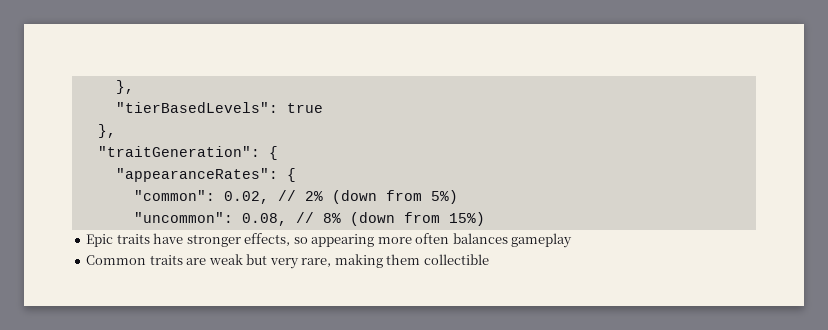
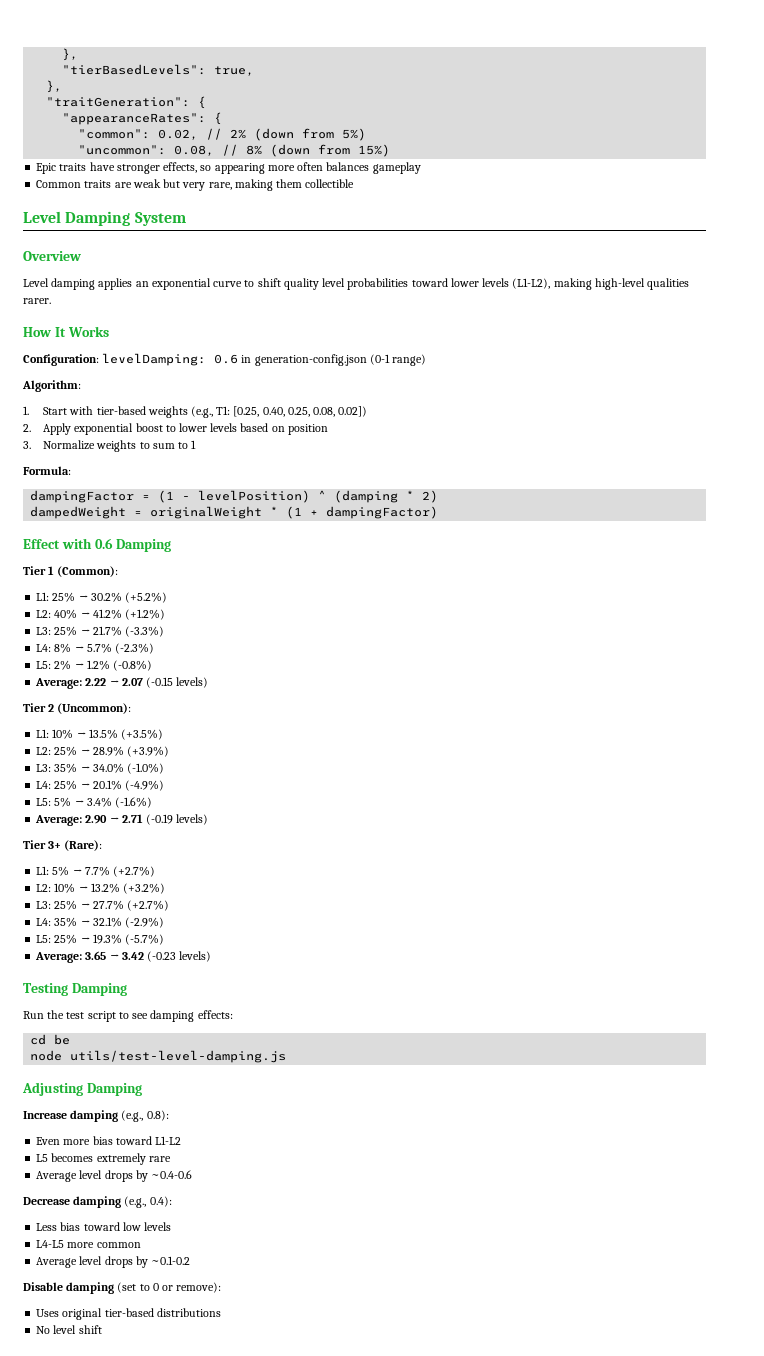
- "tierBasedLevels": true
+ "tierBasedLevels": true,
+ Level Damping System
+ Overview
+ Level damping applies an exponential curve to shift quality level probabilities toward lower levels (L1-L2), making high-level qualities rarer.
+ How It Works
+ Configuration: levelDamping: 0.6 in generation-config.json (0-1 range)
+ Algorithm:
+ 1. Start with tier-based weights (e.g., T1: [0.25, 0.40, 0.25, 0.08, 0.02])
+ 2. Apply exponential boost to lower levels based on position
+ 3. Normalize weights to sum to 1
+ Formula:
+ dampingFactor = (1 - levelPosition) ^ (damping * 2)
+ dampedWeight = originalWeight * (1 + dampingFactor)
+ Effect with 0.6 Damping
+ Tier 1 (Common):
+ L1: 25% → 30.2% (+5.2%)
+ L2: 40% → 41.2% (+1.2%)
+ L3: 25% → 21.7% (-3.3%)
+ L4: 8% → 5.7% (-2.3%)
+ L5: 2% → 1.2% (-0.8%)
+ Average: 2.22 → 2.07 (-0.15 levels)
+ Tier 2 (Uncommon):
+ L1: 10% → 13.5% (+3.5%)
+ L2: 25% → 28.9% (+3.9%)
+ L3: 35% → 34.0% (-1.0%)
+ L4: 25% → 20.1% (-4.9%)
+ L5: 5% → 3.4% (-1.6%)
+ Average: 2.90 → 2.71 (-0.19 levels)
+ Tier 3+ (Rare):
+ L1: 5% → 7.7% (+2.7%)
+ L2: 10% → 13.2% (+3.2%)
+ L3: 25% → 27.7% (+2.7%)
+ L4: 35% → 32.1% (-2.9%)
+ L5: 25% → 19.3% (-5.7%)
+ Average: 3.65 → 3.42 (-0.23 levels)
+ Testing Damping
+ Run the test script to see damping effects:
+ cd be
+ node utils/test-level-damping.js
+ Adjusting Damping
+ Increase damping (e.g., 0.8):
+ Even more bias toward L1-L2
+ L5 becomes extremely rare
+ Average level drops by ~0.4-0.6
+ Decrease damping (e.g., 0.4):
+ Less bias toward low levels
+ L4-L5 more common
+ Average level drops by ~0.1-0.2
+ Disable damping (set to 0 or remove):
+ Uses original tier-based distributions
+ No level shift

